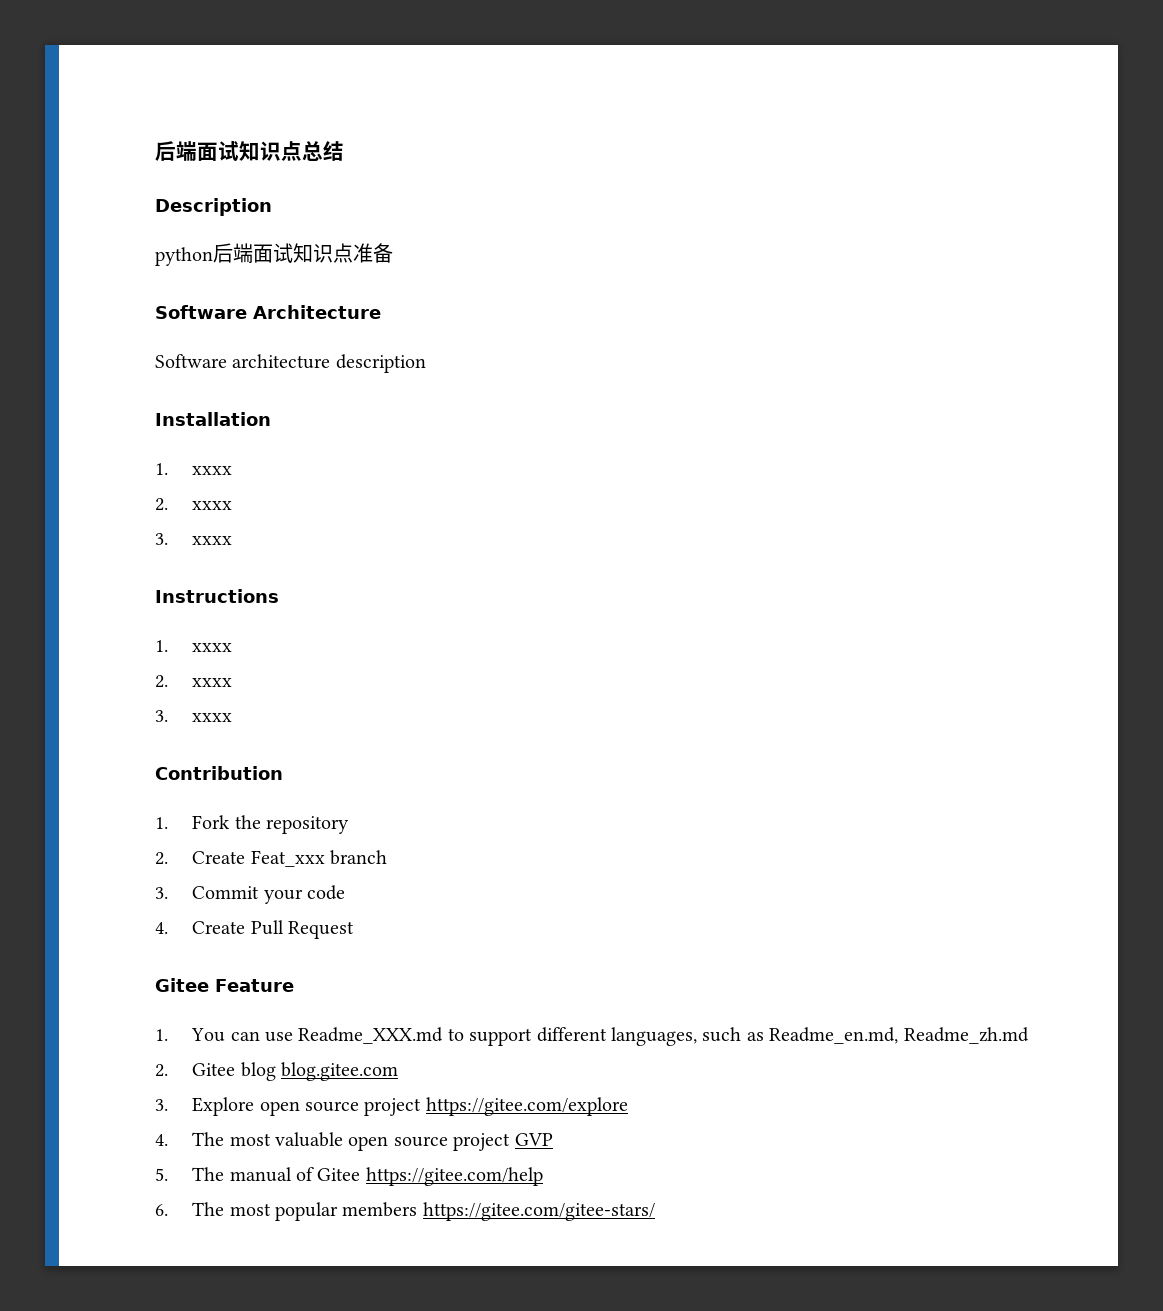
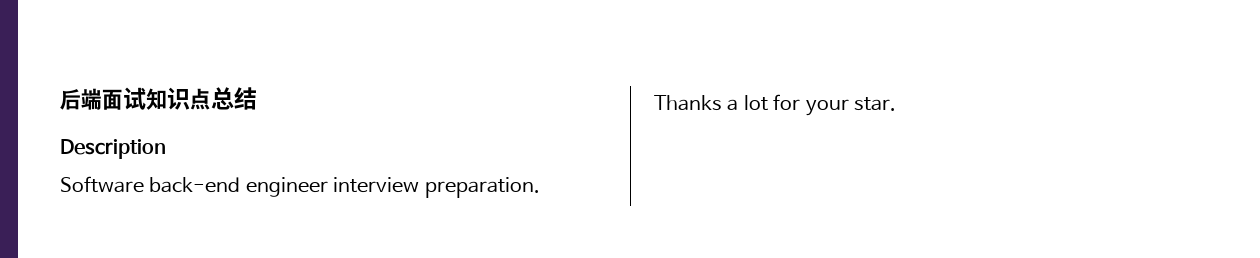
- python后端面试知识点准备
- Software Architecture
- Software architecture description
- Installation
- 1. xxxx
- 2. xxxx
- 3. xxxx
- Instructions
- 1. xxxx
- 2. xxxx
- 3. xxxx
- Contribution
- 1. Fork the repository
- 2. Create Feat_xxx branch
- 3. Commit your code
- 4. Create Pull Request
- Gitee Feature
- 1. You can use Readme_XXX.md to support different languages, such as Readme_en.md, Readme_zh.md
- 2. Gitee blog blog.gitee.com
- 3. Explore open source project https://gitee.com/explore
- 4. The most valuable open source project GVP
- 5. The manual of Gitee https://gitee.com/help
- 6. The most popular members https://gitee.com/gitee-stars/
+ Software back-end engineer interview preparation. Thanks a lot for your star.

